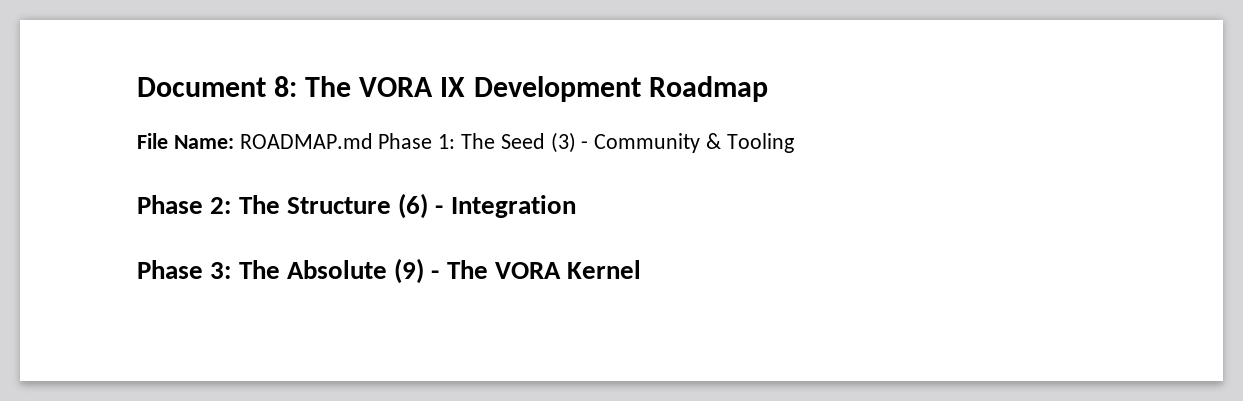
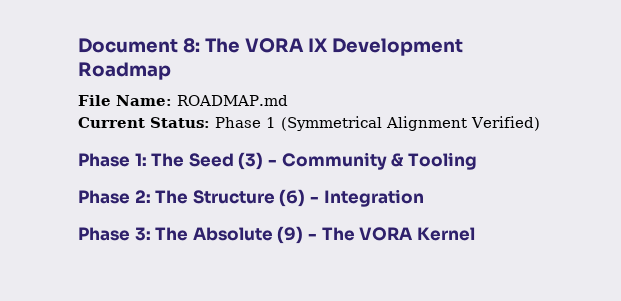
- File Name: ROADMAP.md Phase 1: The Seed (3) - Community & Tooling
+ File Name: ROADMAP.md
+ Current Status: Phase 1 (Symmetrical Alignment Verified)
+ Phase 1: The Seed (3) - Community & Tooling

